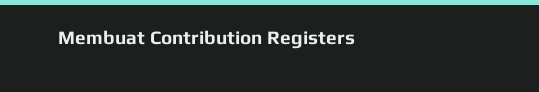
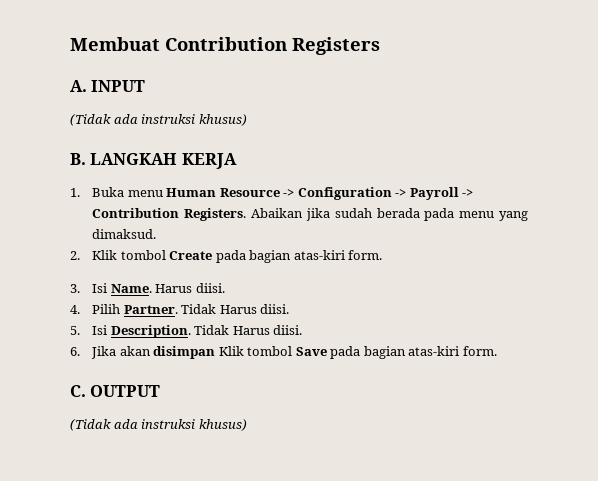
+ A. INPUT
+ (Tidak ada instruksi khusus)
+ B. LANGKAH KERJA
+ 1. Buka menu Human Resource -> Configuration -> Payroll -> Contribution Registers. Abaikan jika sudah berada pada menu yang dimaksud.
+ 2. Klik tombol Create pada bagian atas-kiri form.
+ 3. Isi Name. Harus diisi.
+ 4. Pilih Partner. Tidak Harus diisi.
+ 5. Isi Description. Tidak Harus diisi.
+ 6. Jika akan disimpan Klik tombol Save pada bagian atas-kiri form.
+ C. OUTPUT
+ (Tidak ada instruksi khusus)

